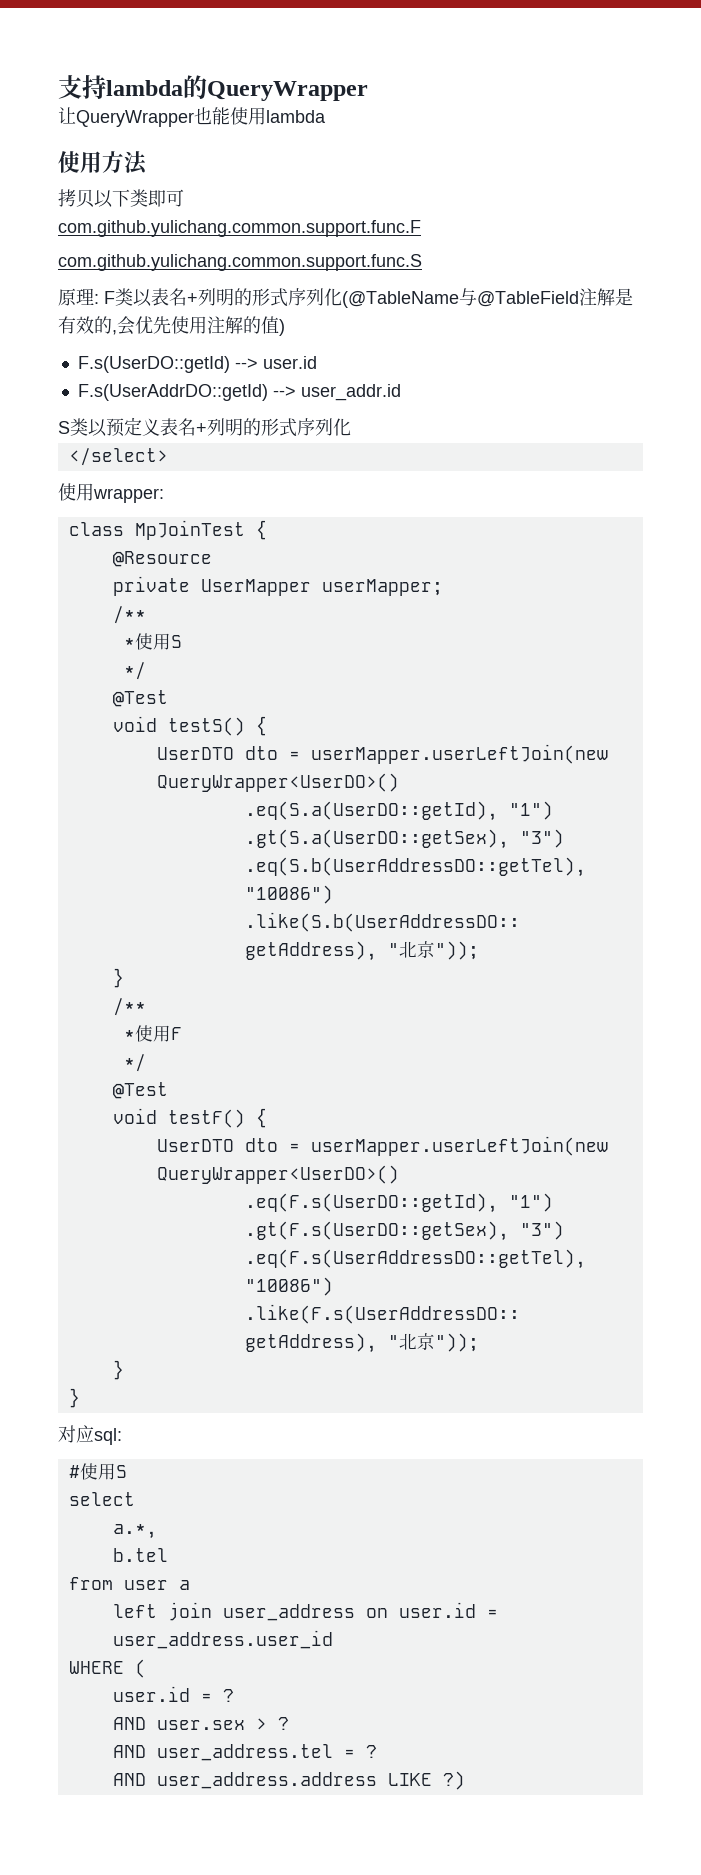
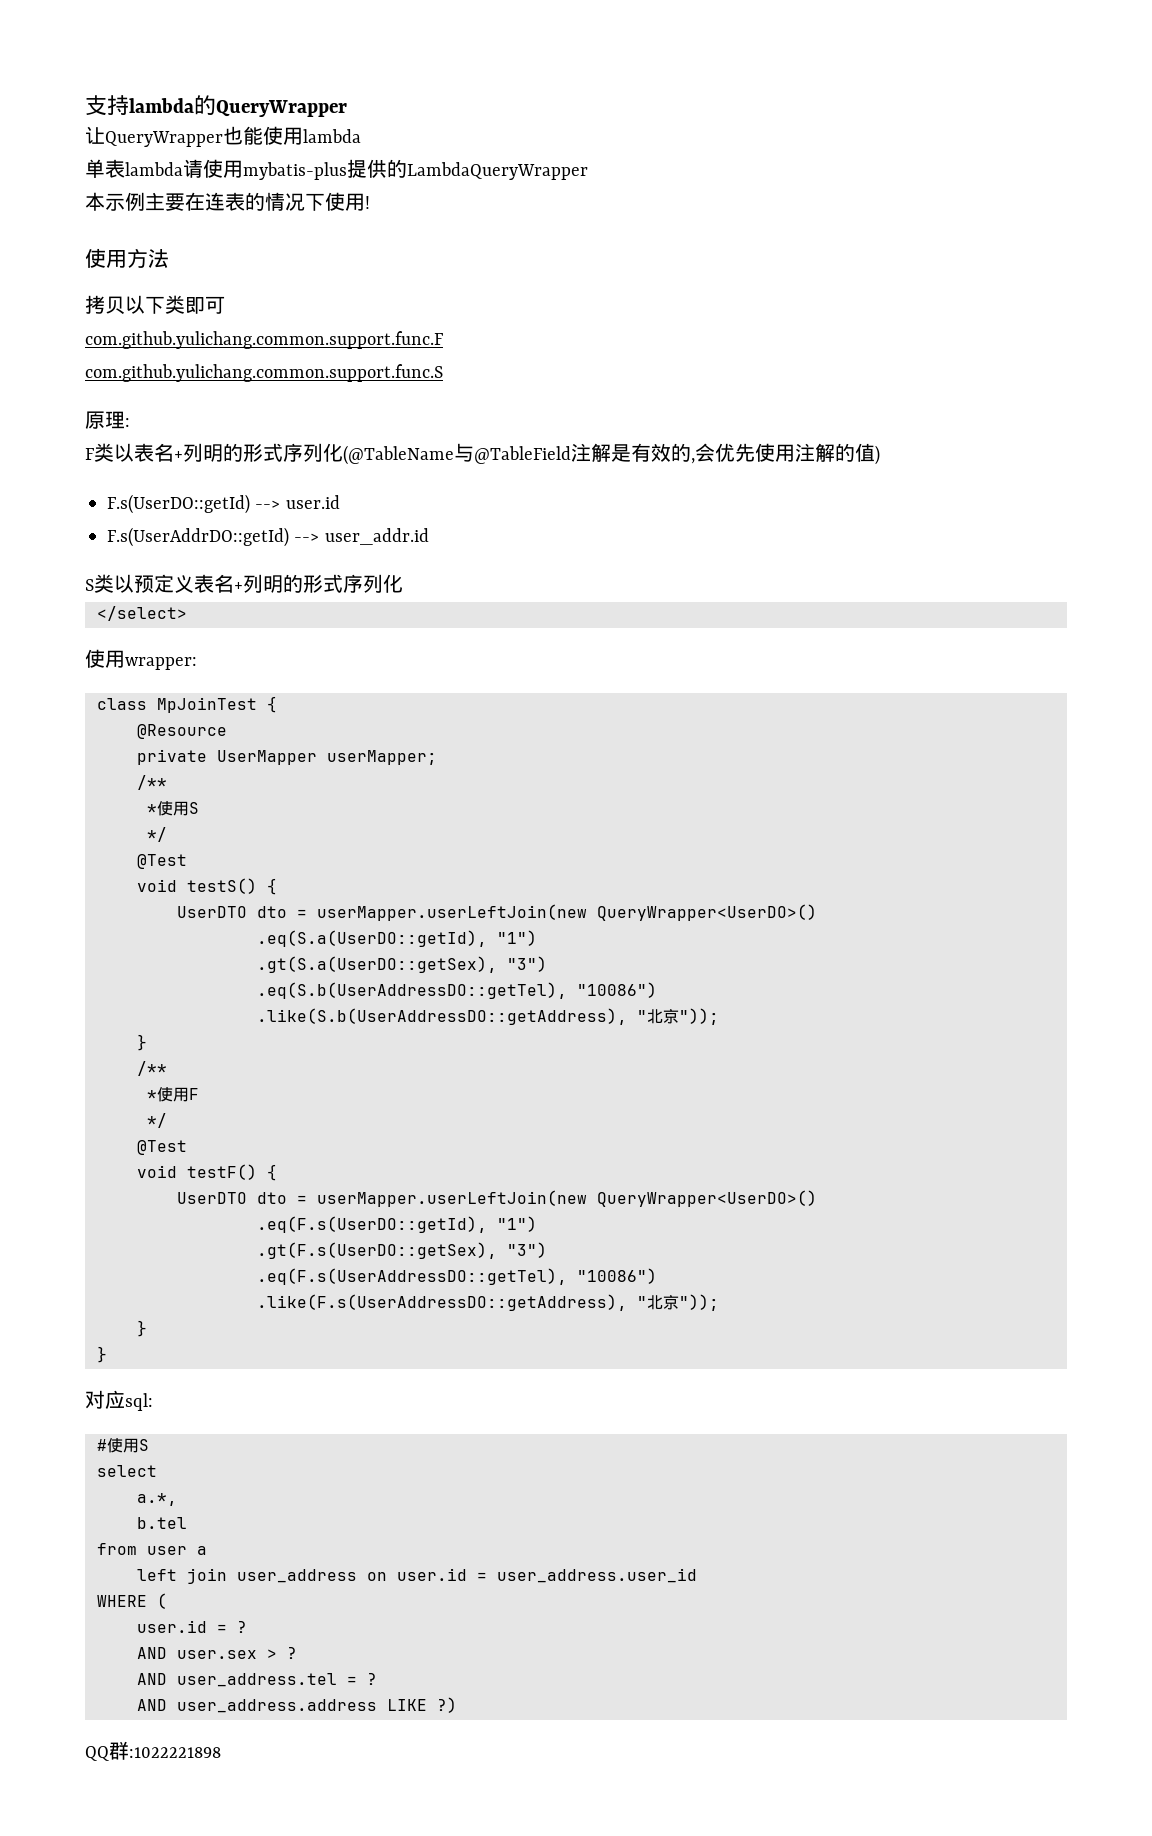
+ 单表lambda请使用mybatis-plus提供的LambdaQueryWrapper
+ 本示例主要在连表的情况下使用!
- 原理: F类以表名+列明的形式序列化(@TableName与@TableField注解是有效的,会优先使用注解的值)
+ 原理:
+ F类以表名+列明的形式序列化(@TableName与@TableField注解是有效的,会优先使用注解的值)
+ QQ群:1022221898

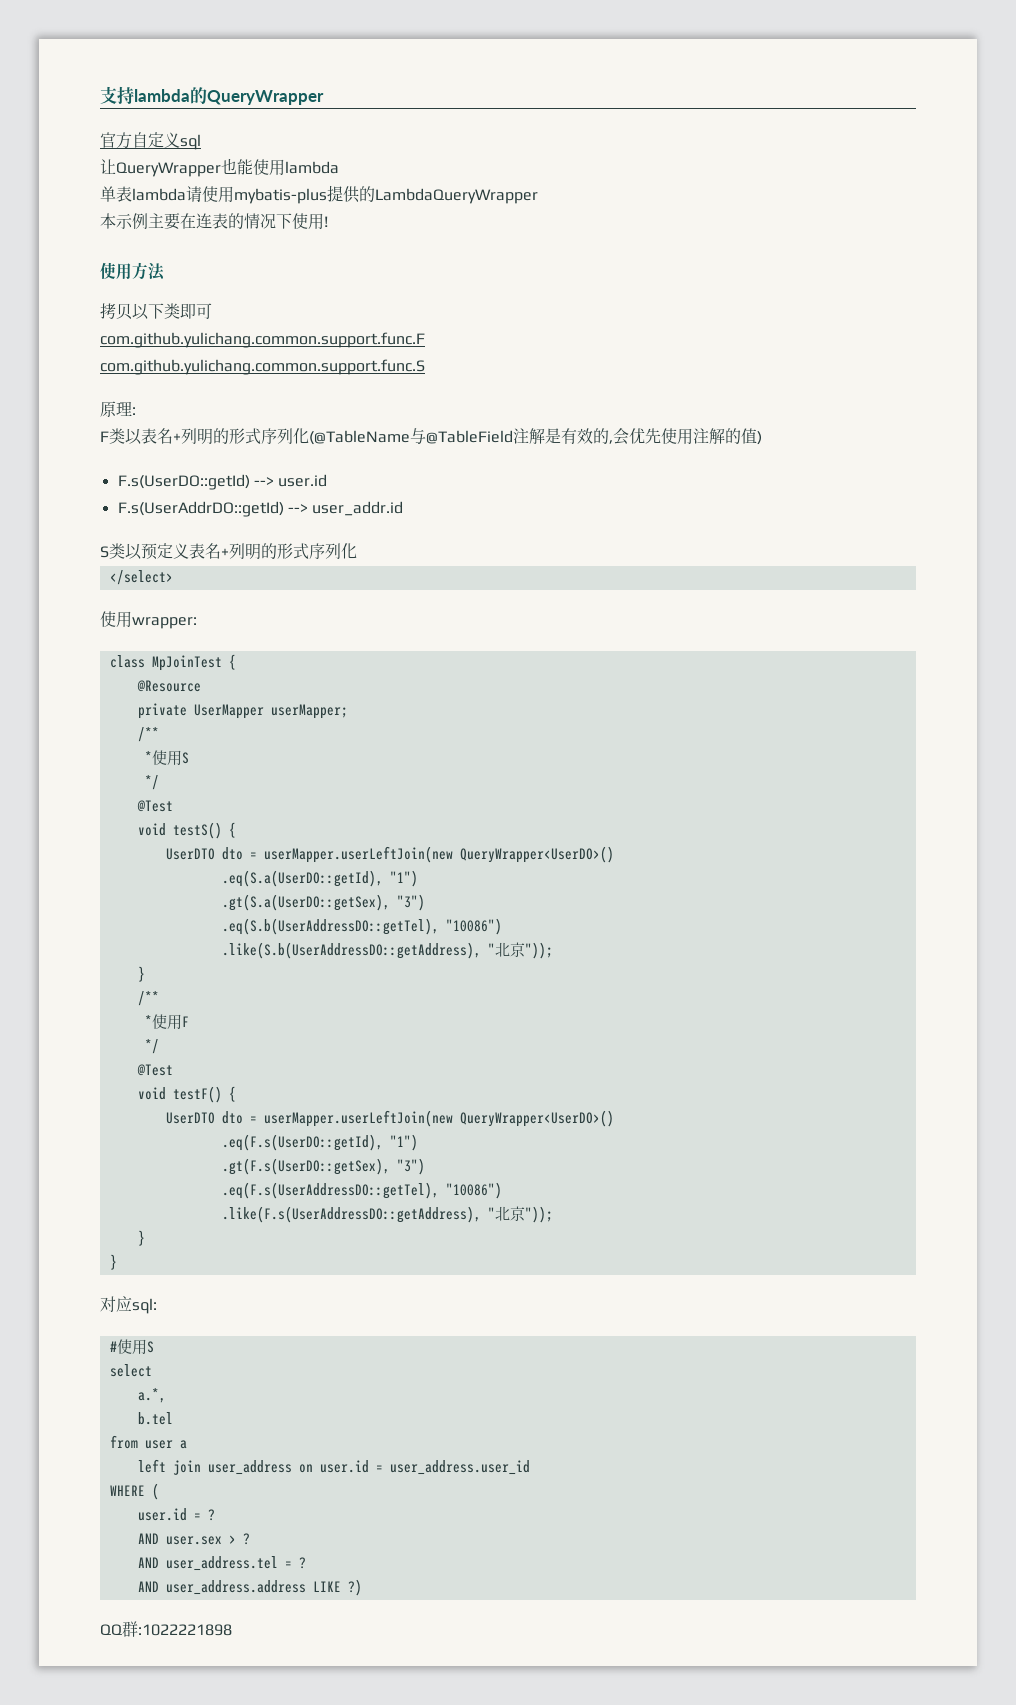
+ 官方自定义sql

